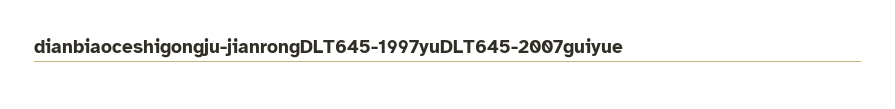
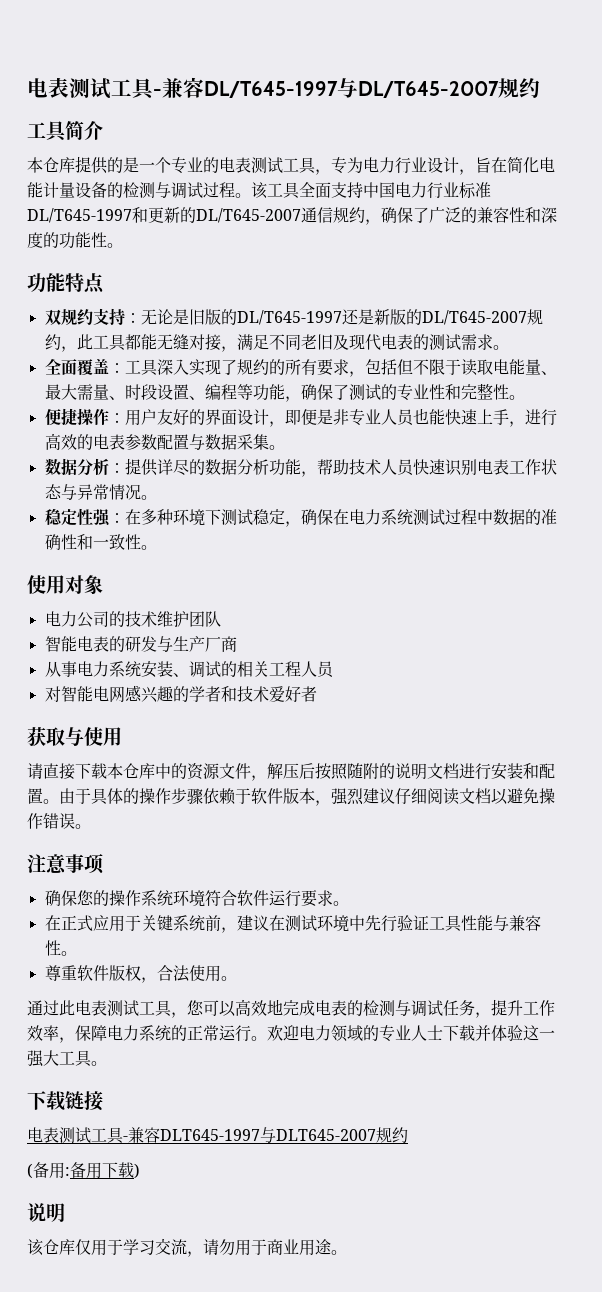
- dianbiaoceshigongju-jianrongDLT645-1997yuDLT645-2007guiyue
+ 电表测试工具-兼容DL/T645-1997与DL/T645-2007规约
+ 工具简介
+ 本仓库提供的是一个专业的电表测试工具，专为电力行业设计，旨在简化电能计量设备的检测与调试过程。该工具全面支持中国电力行业标准DL/T645-1997和更新的DL/T645-2007通信规约，确保了广泛的兼容性和深度的功能性。
+ 功能特点
+ 双规约支持：无论是旧版的DL/T645-1997还是新版的DL/T645-2007规约，此工具都能无缝对接，满足不同老旧及现代电表的测试需求。
+ 全面覆盖：工具深入实现了规约的所有要求，包括但不限于读取电能量、最大需量、时段设置、编程等功能，确保了测试的专业性和完整性。
+ 便捷操作：用户友好的界面设计，即便是非专业人员也能快速上手，进行高效的电表参数配置与数据采集。
+ 数据分析：提供详尽的数据分析功能，帮助技术人员快速识别电表工作状态与异常情况。
+ 稳定性强：在多种环境下测试稳定，确保在电力系统测试过程中数据的准确性和一致性。
+ 使用对象
+ 电力公司的技术维护团队
+ 智能电表的研发与生产厂商
+ 从事电力系统安装、调试的相关工程人员
+ 对智能电网感兴趣的学者和技术爱好者
+ 获取与使用
+ 请直接下载本仓库中的资源文件，解压后按照随附的说明文档进行安装和配置。由于具体的操作步骤依赖于软件版本，强烈建议仔细阅读文档以避免操作错误。
+ 注意事项
+ 确保您的操作系统环境符合软件运行要求。
+ 在正式应用于关键系统前，建议在测试环境中先行验证工具性能与兼容性。
+ 尊重软件版权，合法使用。
+ 通过此电表测试工具，您可以高效地完成电表的检测与调试任务，提升工作效率，保障电力系统的正常运行。欢迎电力领域的专业人士下载并体验这一强大工具。
+ 下载链接
+ 电表测试工具-兼容DLT645-1997与DLT645-2007规约
+ (备用:备用下载)
+ 说明
+ 该仓库仅用于学习交流，请勿用于商业用途。

